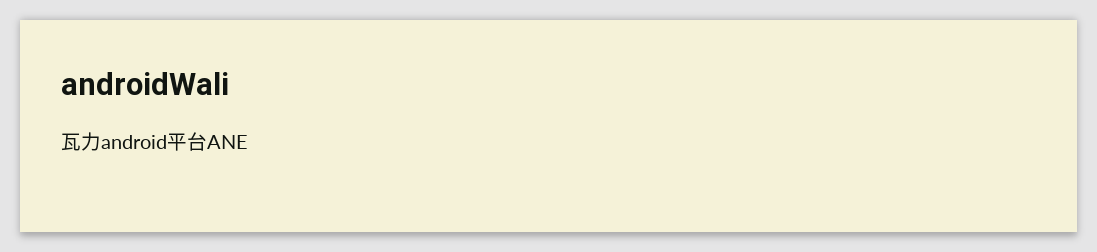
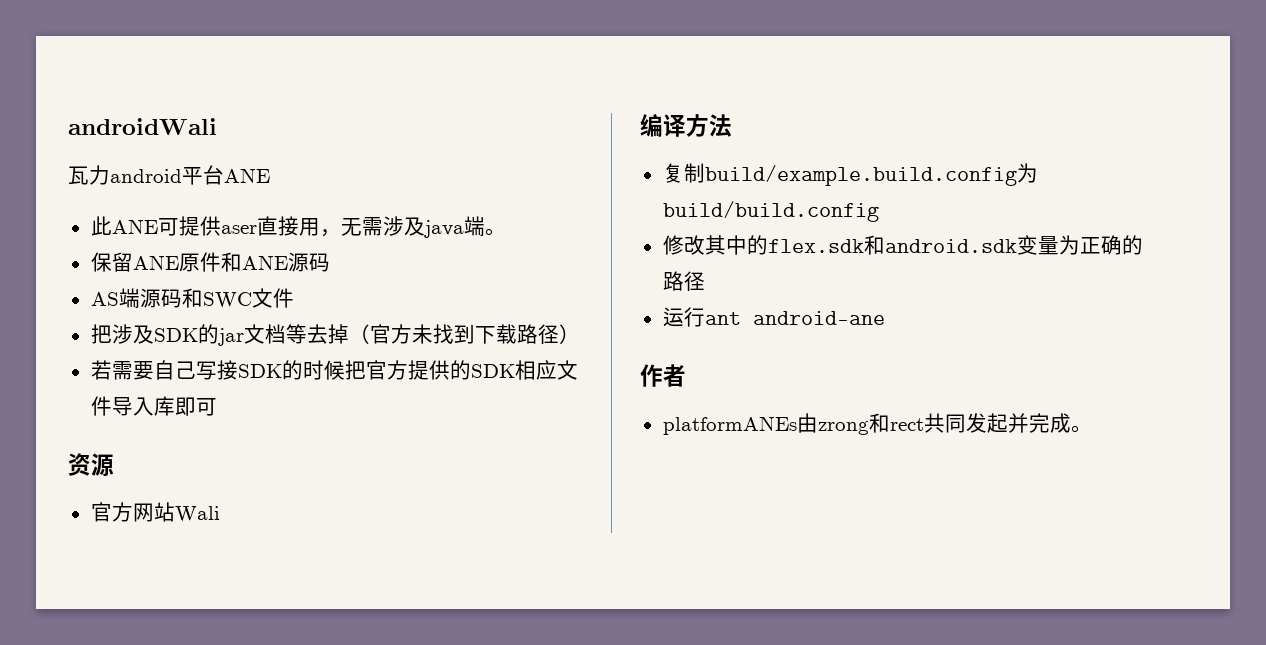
+ 此ANE可提供aser直接用，无需涉及java端。
+ 保留ANE原件和ANE源码
+ AS端源码和SWC文件
+ 把涉及SDK的jar文档等去掉（官方未找到下载路径）
+ 若需要自己写接SDK的时候把官方提供的SDK相应文件导入库即可
+ 资源
+ 官方网站Wali
+ 编译方法
+ 复制build/example.build.config为build/build.config
+ 修改其中的flex.sdk和android.sdk变量为正确的路径
+ 运行ant android-ane
+ 作者
+ platformANEs由zrong和rect共同发起并完成。

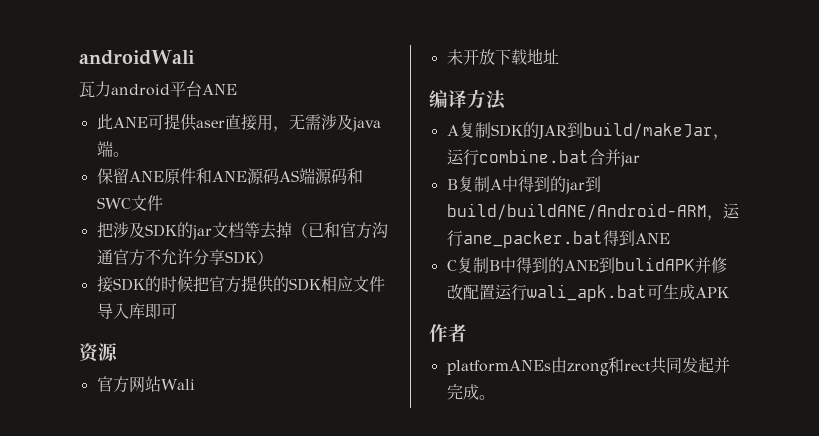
- 保留ANE原件和ANE源码
- AS端源码和SWC文件
+ 保留ANE原件和ANE源码AS端源码和SWC文件
- 把涉及SDK的jar文档等去掉（官方未找到下载路径）
- 若需要自己写接SDK的时候把官方提供的SDK相应文件导入库即可
+ 把涉及SDK的jar文档等去掉（已和官方沟通官方不允许分享SDK）
+ 接SDK的时候把官方提供的SDK相应文件导入库即可
+ 未开放下载地址
- 复制build/example.build.config为build/build.config
- 修改其中的flex.sdk和android.sdk变量为正确的路径
- 运行ant android-ane
+ A复制SDK的JAR到build/makeJar，运行combine.bat合并jar
+ B复制A中得到的jar到build/buildANE/Android-ARM，运行ane_packer.bat得到ANE
+ C复制B中得到的ANE到bulidAPK并修改配置运行wali_apk.bat可生成APK

